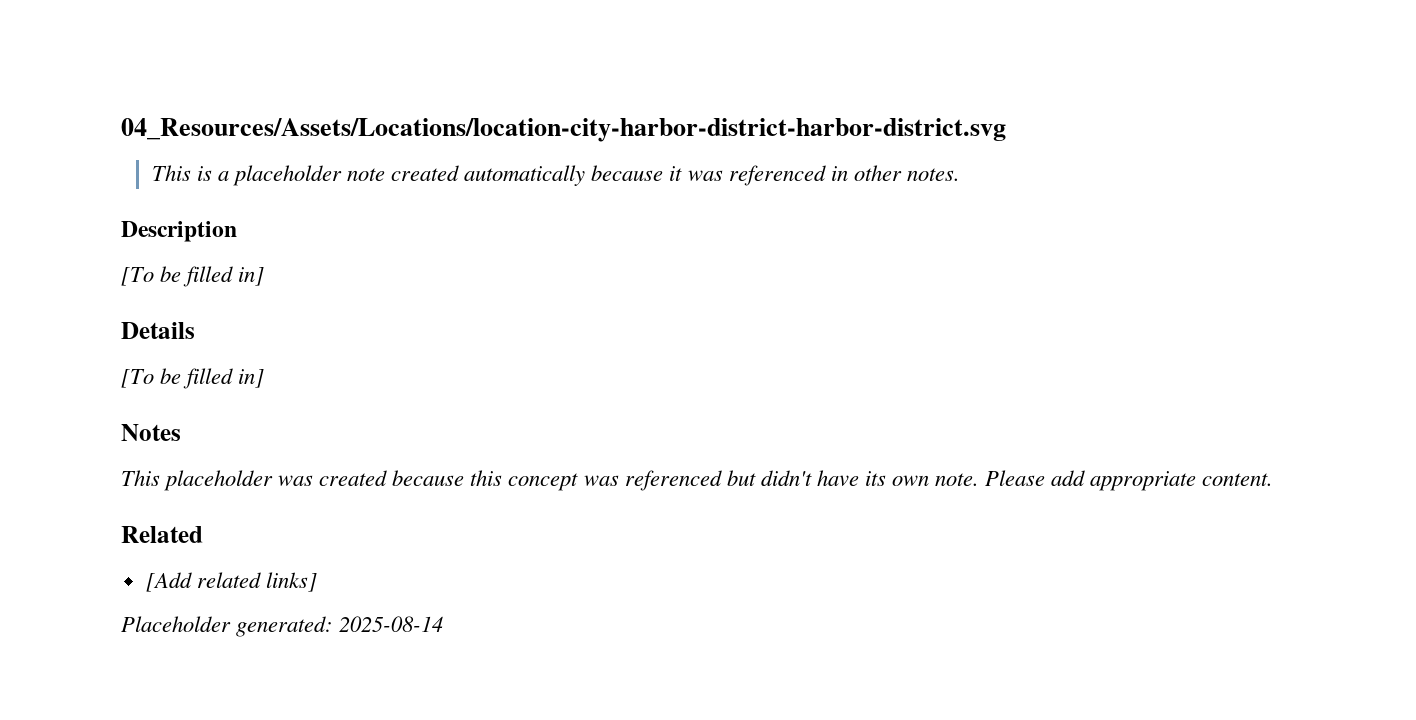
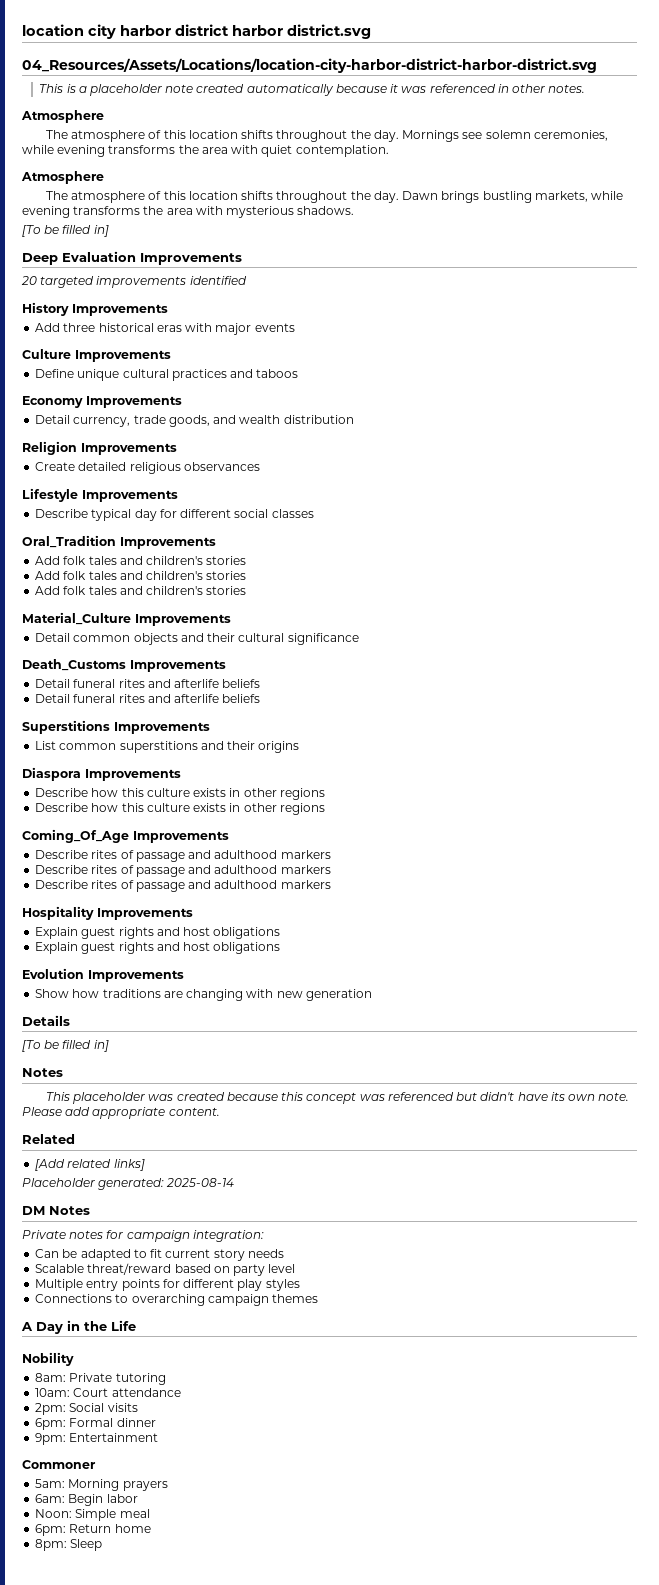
+ location city harbor district harbor district.svg
  This is a placeholder note created automatically because it was referenced in other notes.
- Description
+ Atmosphere
+ The atmosphere of this location shifts throughout the day. Mornings see solemn ceremonies, while evening transforms the area with quiet contemplation.
+ Atmosphere
+ The atmosphere of this location shifts throughout the day. Dawn brings bustling markets, while evening transforms the area with mysterious shadows.
  [To be filled in]
+ Deep Evaluation Improvements
+ 20 targeted improvements identified
+ History Improvements
+ Add three historical eras with major events
+ Culture Improvements
+ Define unique cultural practices and taboos
+ Economy Improvements
+ Detail currency, trade goods, and wealth distribution
+ Religion Improvements
+ Create detailed religious observances
+ Lifestyle Improvements
+ Describe typical day for different social classes
+ Oral_Tradition Improvements
+ Add folk tales and children's stories
+ Add folk tales and children's stories
+ Add folk tales and children's stories
+ Material_Culture Improvements
+ Detail common objects and their cultural significance
+ Death_Customs Improvements
+ Detail funeral rites and afterlife beliefs
+ Detail funeral rites and afterlife beliefs
+ Superstitions Improvements
+ List common superstitions and their origins
+ Diaspora Improvements
+ Describe how this culture exists in other regions
+ Describe how this culture exists in other regions
+ Coming_Of_Age Improvements
+ Describe rites of passage and adulthood markers
+ Describe rites of passage and adulthood markers
+ Describe rites of passage and adulthood markers
+ Hospitality Improvements
+ Explain guest rights and host obligations
+ Explain guest rights and host obligations
+ Evolution Improvements
+ Show how traditions are changing with new generation
+ DM Notes
+ Private notes for campaign integration:
+ Can be adapted to fit current story needs
+ Scalable threat/reward based on party level
+ Multiple entry points for different play styles
+ Connections to overarching campaign themes
+ A Day in the Life
+ Nobility
+ 8am: Private tutoring
+ 10am: Court attendance
+ 2pm: Social visits
+ 6pm: Formal dinner
+ 9pm: Entertainment
+ Commoner
+ 5am: Morning prayers
+ 6am: Begin labor
+ Noon: Simple meal
+ 6pm: Return home
+ 8pm: Sleep

